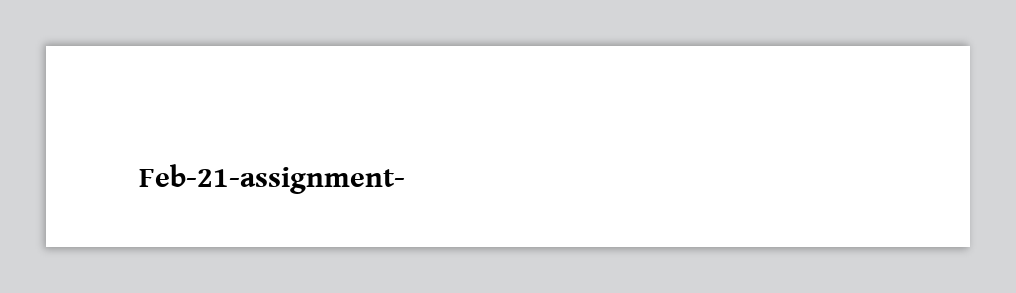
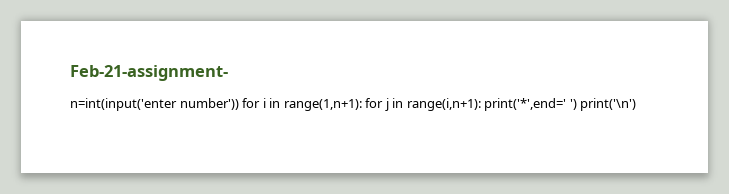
+ n=int(input('enter number')) for i in range(1,n+1): for j in range(i,n+1): print('*',end=' ') print('\n')

